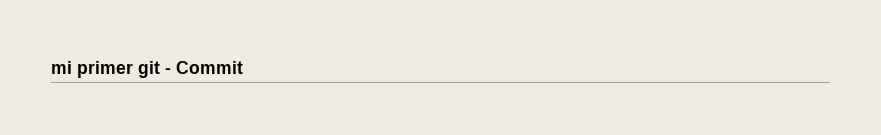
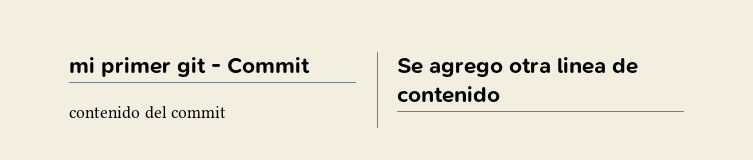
+ contenido del commit
+ Se agrego otra linea de contenido

